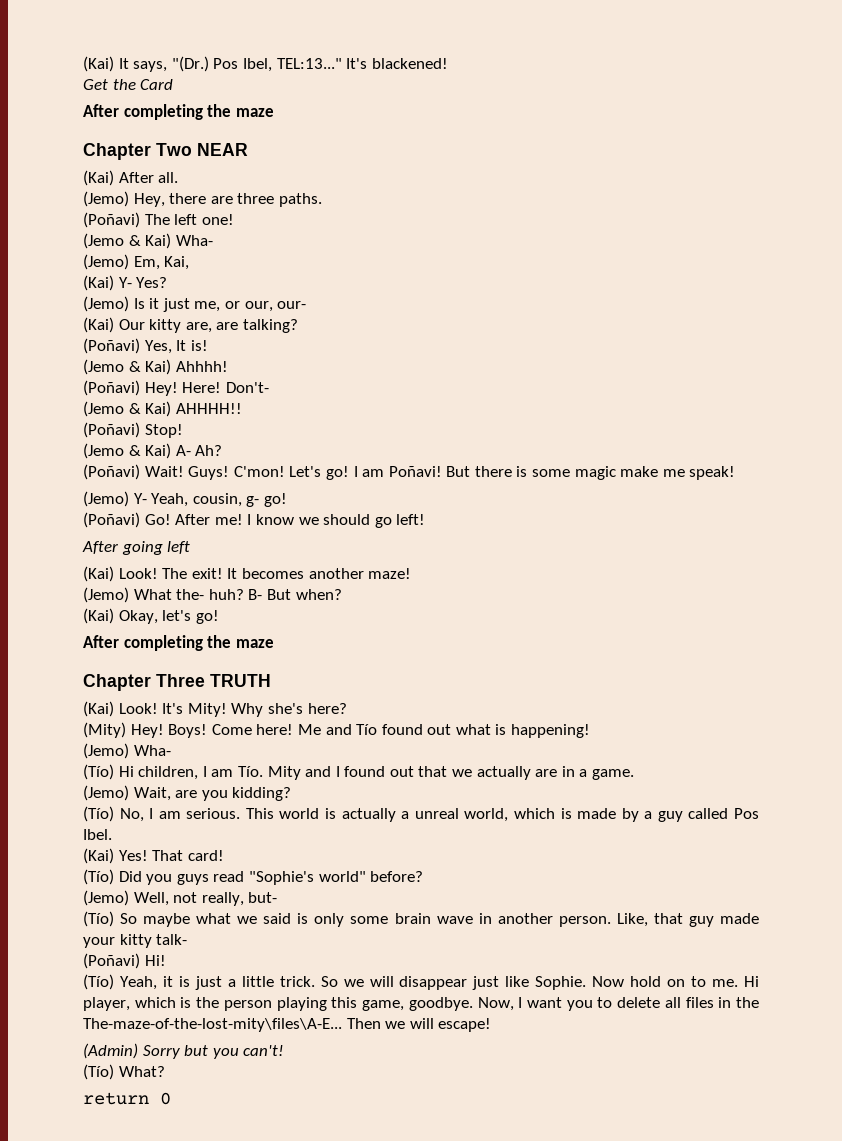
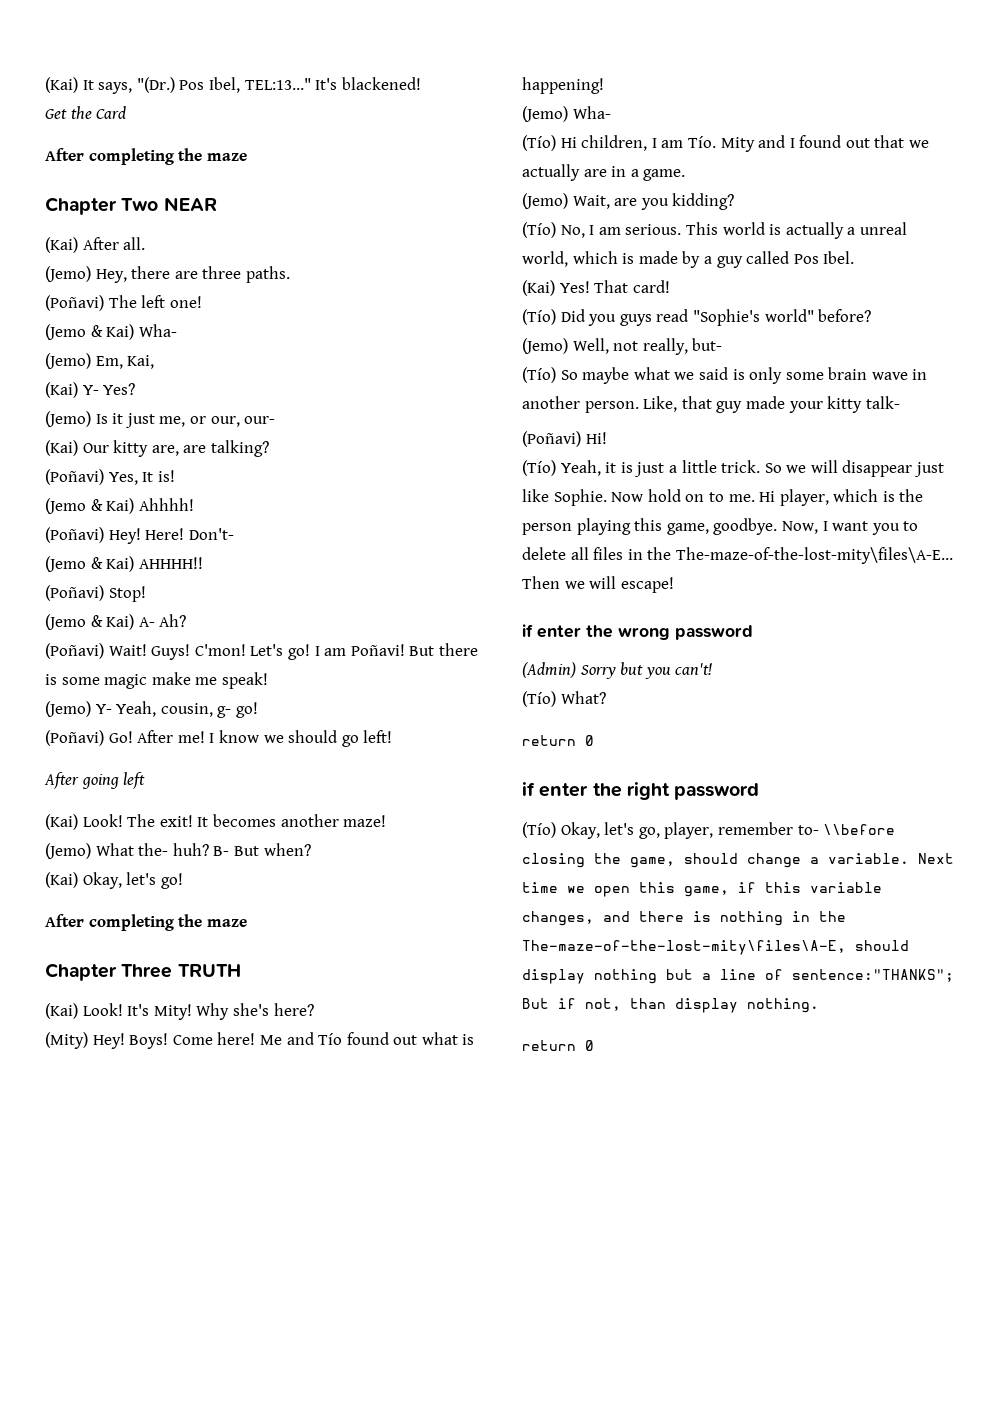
+ if enter the wrong password
+ if enter the right password
+ (Tío) Okay, let's go, player, remember to- \\before closing the game, should change a variable. Next time we open this game, if this variable changes, and there is nothing in the The-maze-of-the-lost-mity\files\A-E, should display nothing but a line of sentence:"THANKS"; But if not, than display nothing.
+ return 0

